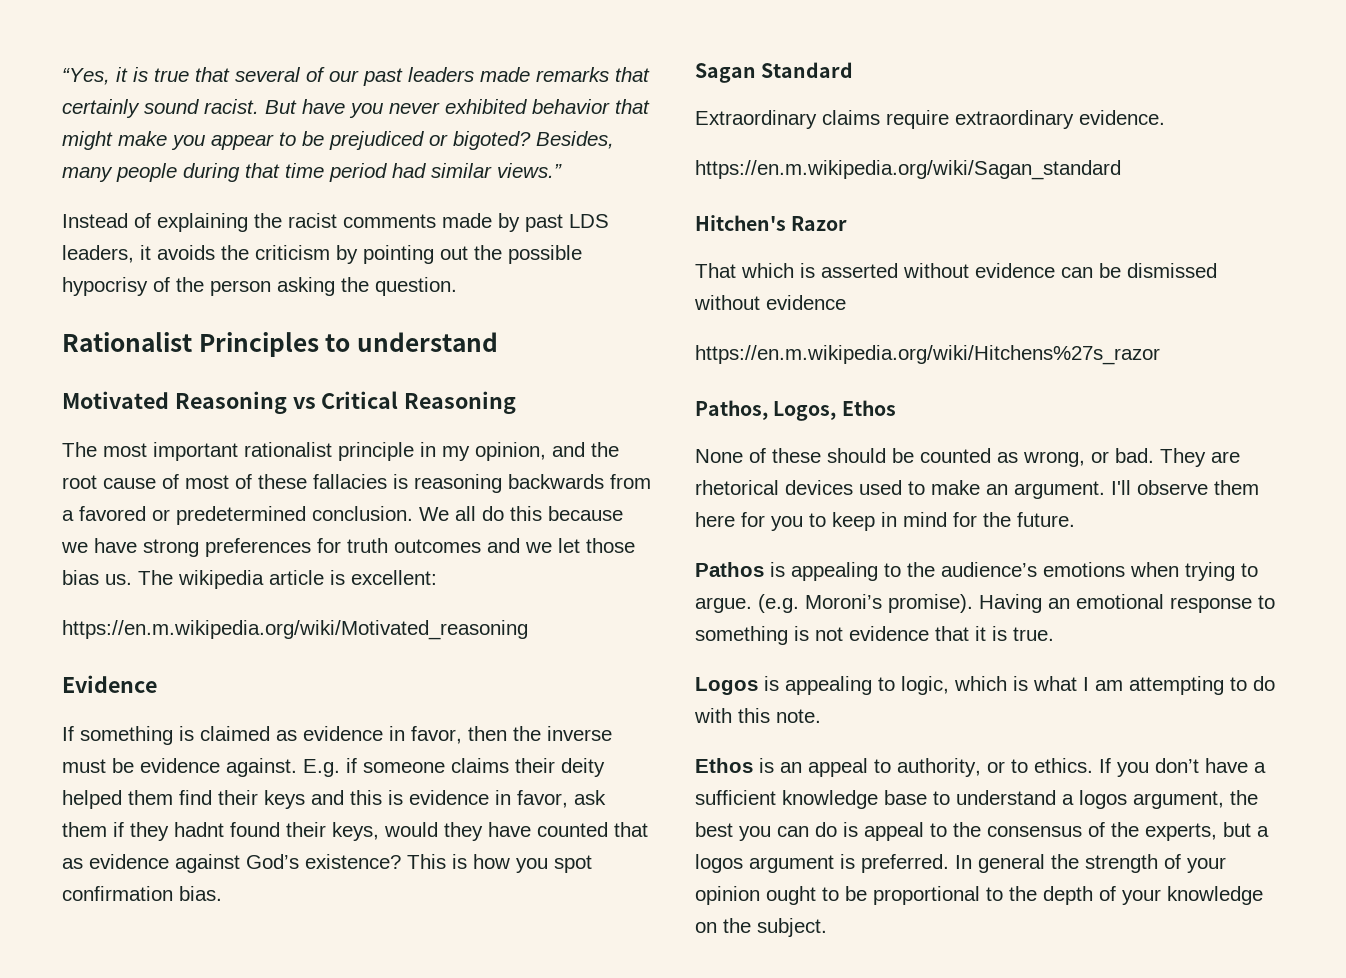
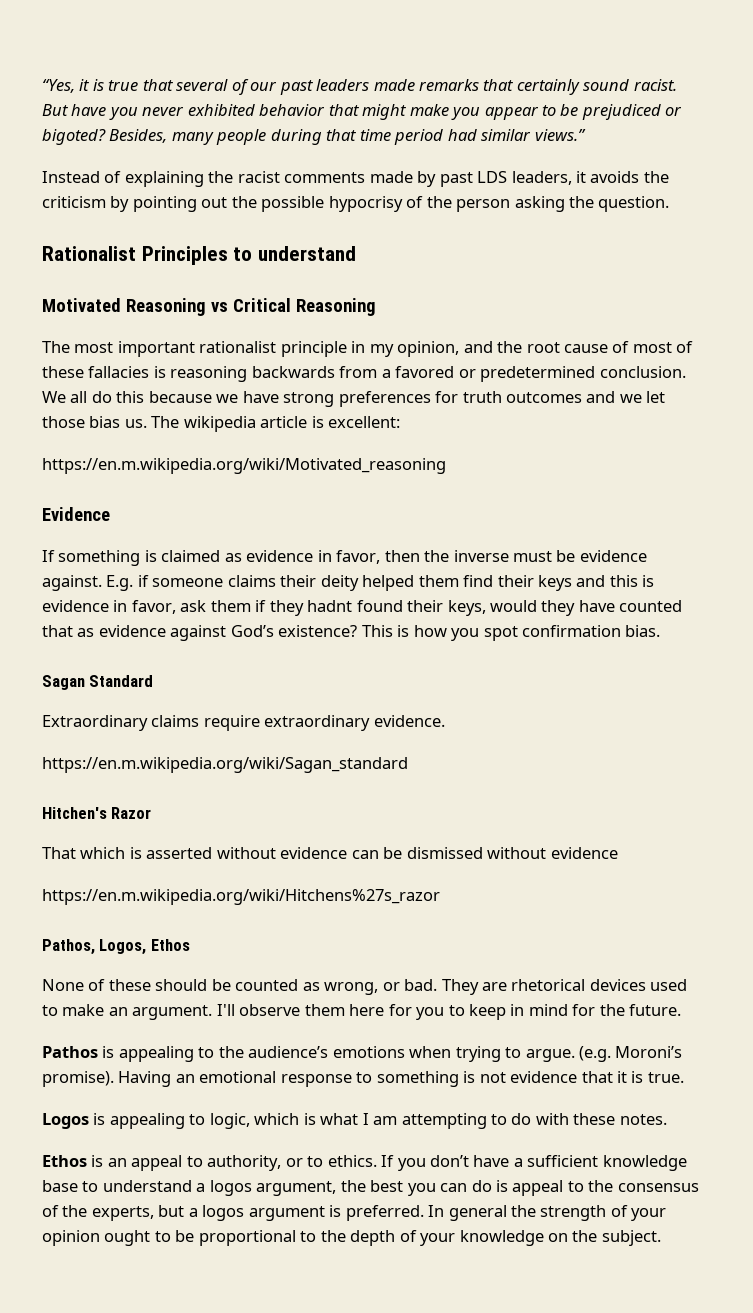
- Logos is appealing to logic, which is what I am attempting to do with this note.
+ Logos is appealing to logic, which is what I am attempting to do with these notes.

